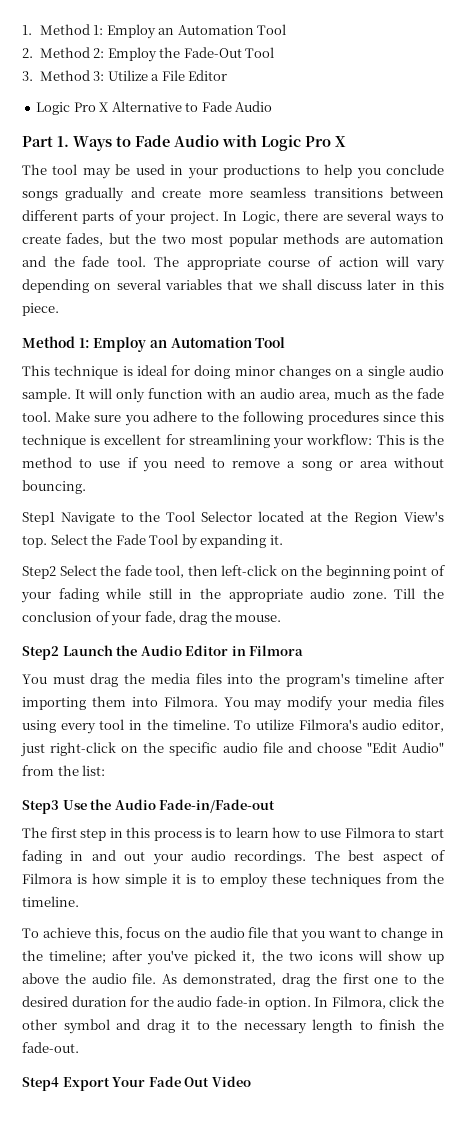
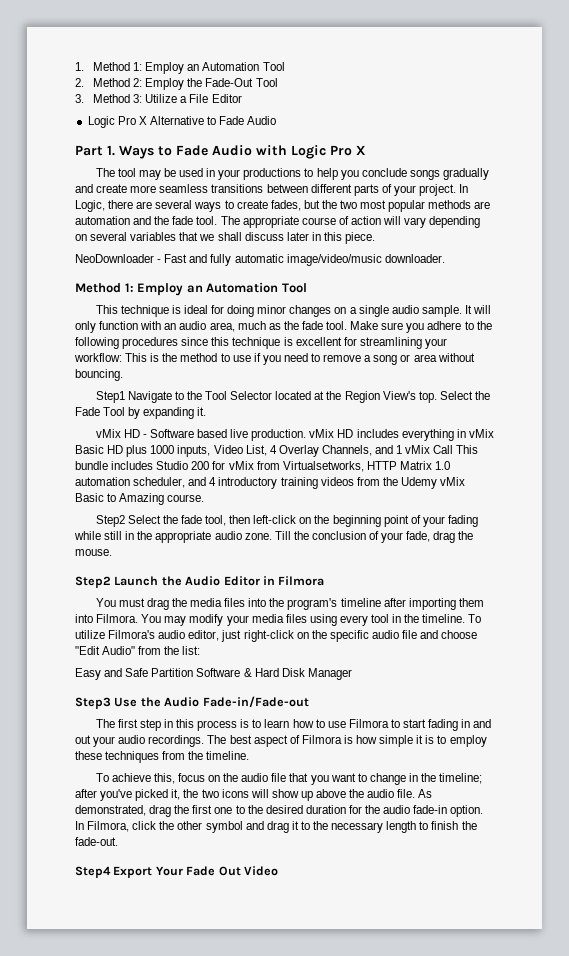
+ NeoDownloader - Fast and fully automatic image/video/music downloader.
+ vMix HD - Software based live production. vMix HD includes everything in vMix Basic HD plus 1000 inputs, Video List, 4 Overlay Channels, and 1 vMix Call This bundle includes Studio 200 for vMix from Virtualsetworks, HTTP Matrix 1.0 automation scheduler, and 4 introductory training videos from the Udemy vMix Basic to Amazing course.
+ Easy and Safe Partition Software & Hard Disk Manager

